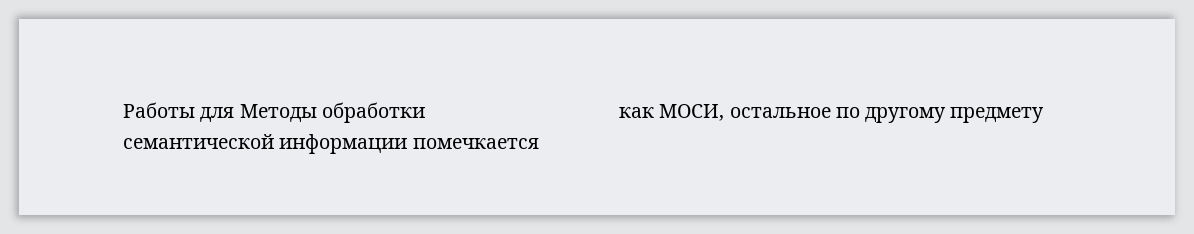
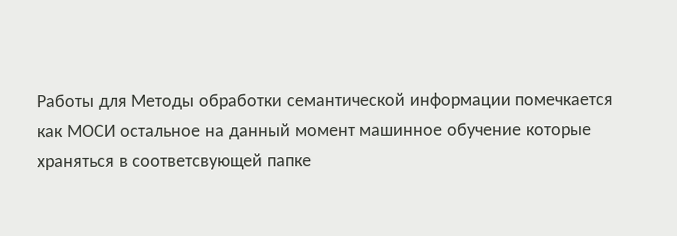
- Работы для Методы обработки семантической информации помечкается как МОСИ, остальное по другому предмету
+ Работы для Методы обработки семантической информации помечкается как МОСИ остальное на данный момент машинное обучение которые храняться в соответсвующей папке

